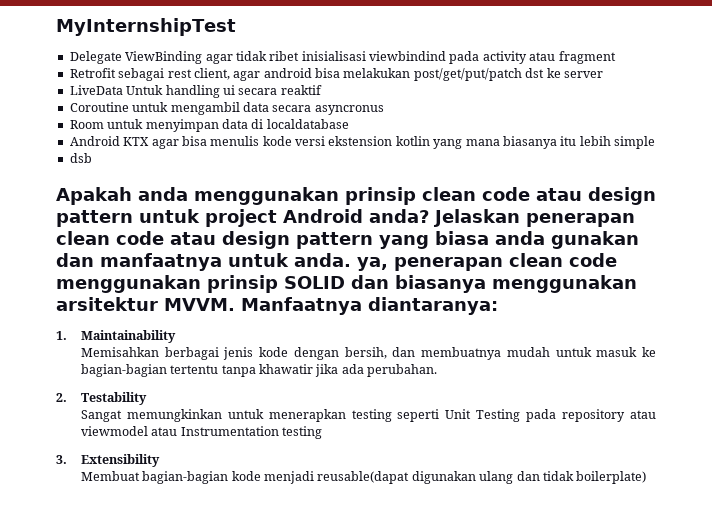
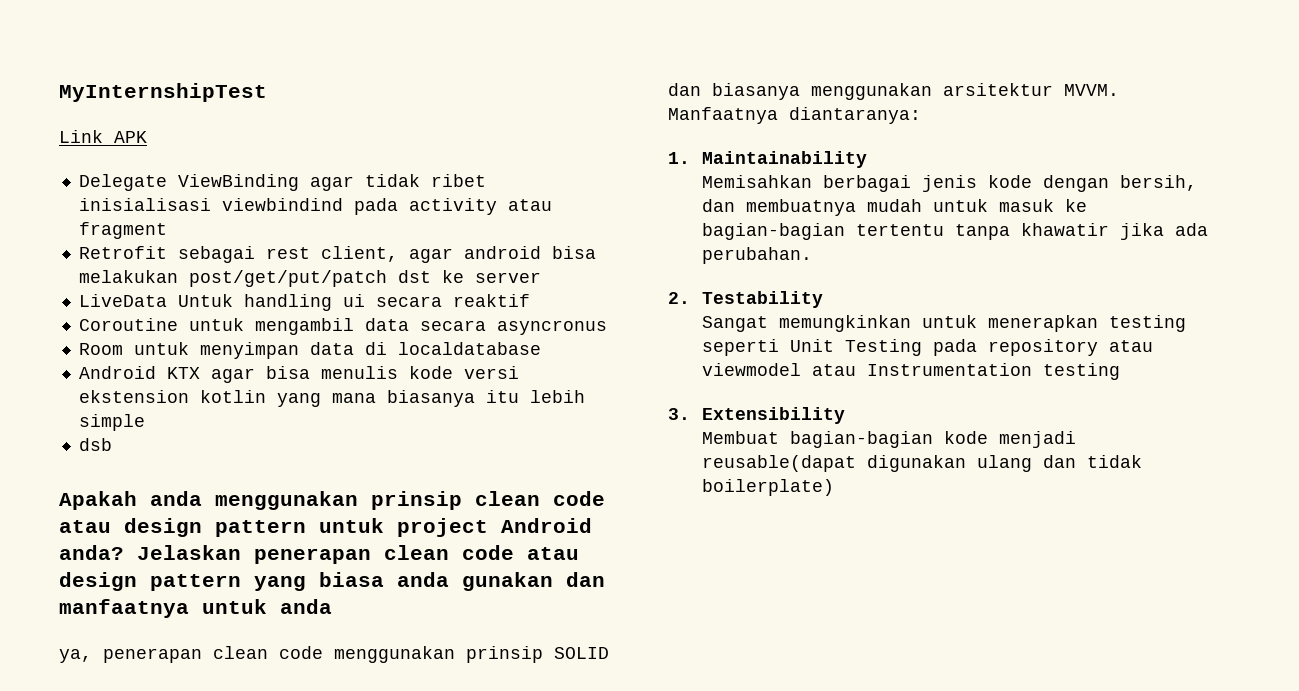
+ Link APK
- Jelaskan penerapan clean code atau design pattern yang biasa anda gunakan dan manfaatnya untuk anda. ya, penerapan clean code menggunakan prinsip SOLID dan biasanya menggunakan arsitektur MVVM.
+ Jelaskan penerapan clean code atau design pattern yang biasa anda gunakan dan manfaatnya untuk anda
+ ya, penerapan clean code menggunakan prinsip SOLID dan biasanya menggunakan arsitektur MVVM.

